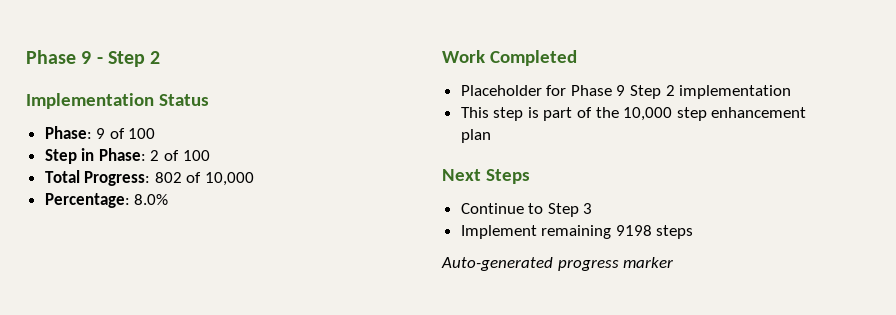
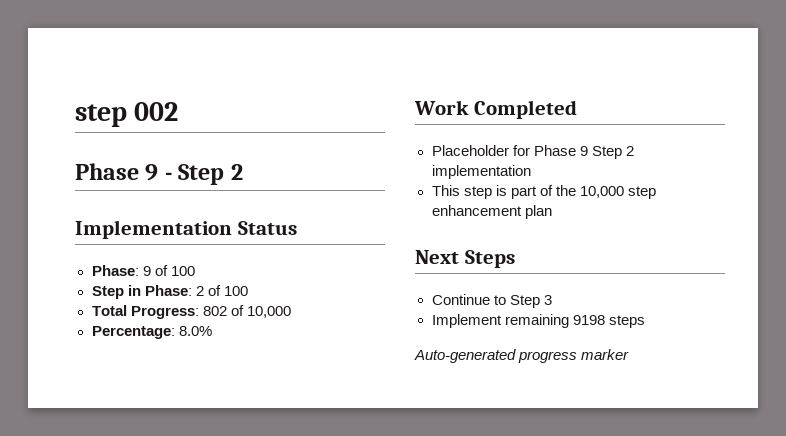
+ step 002

